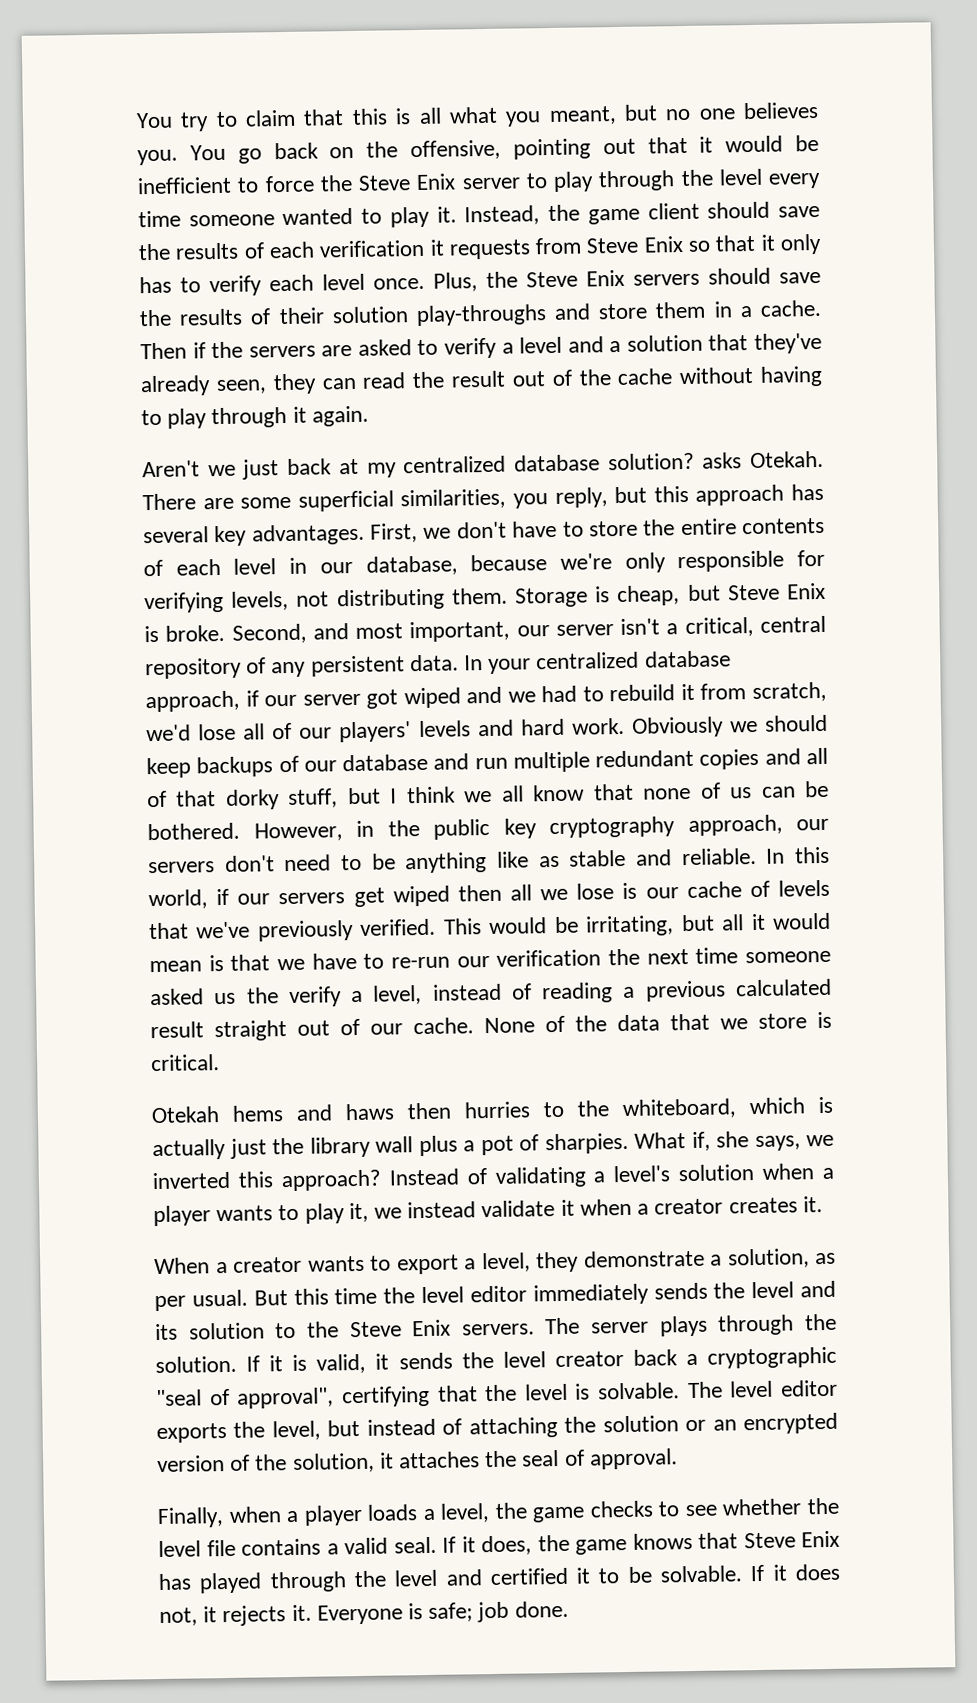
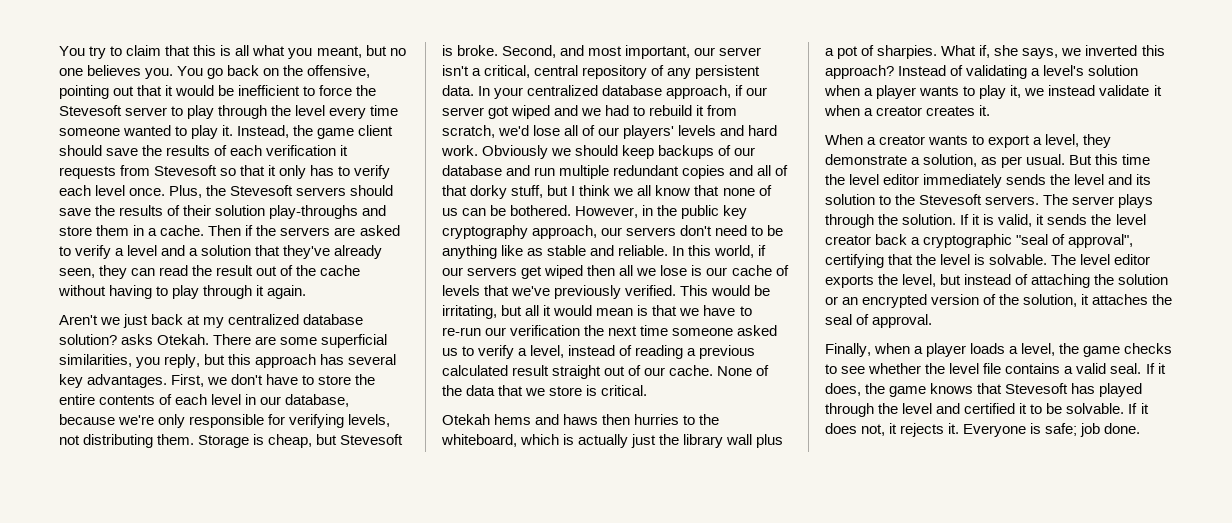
- You go back on the offensive, pointing out that it would be inefficient to force the Steve Enix server to play through the level every time someone wanted to play it.
+ You go back on the offensive, pointing out that it would be inefficient to force the Stevesoft server to play through the level every time someone wanted to play it.
- Instead, the game client should save the results of each verification it requests from Steve Enix so that it only has to verify each level once.
+ Instead, the game client should save the results of each verification it requests from Stevesoft so that it only has to verify each level once.
- Plus, the Steve Enix servers should save the results of their solution play-throughs and store them in a cache.
+ Plus, the Stevesoft servers should save the results of their solution play-throughs and store them in a cache.
- Storage is cheap, but Steve Enix is broke.
+ Storage is cheap, but Stevesoft is broke.
- This would be irritating, but all it would mean is that we have to re-run our verification the next time someone asked us the verify a level, instead of reading a previous calculated result straight out of our cache.
+ This would be irritating, but all it would mean is that we have to re-run our verification the next time someone asked us to verify a level, instead of reading a previous calculated result straight out of our cache.
- But this time the level editor immediately sends the level and its solution to the Steve Enix servers.
+ But this time the level editor immediately sends the level and its solution to the Stevesoft servers.
- If it does, the game knows that Steve Enix has played through the level and certified it to be solvable.
+ If it does, the game knows that Stevesoft has played through the level and certified it to be solvable.

